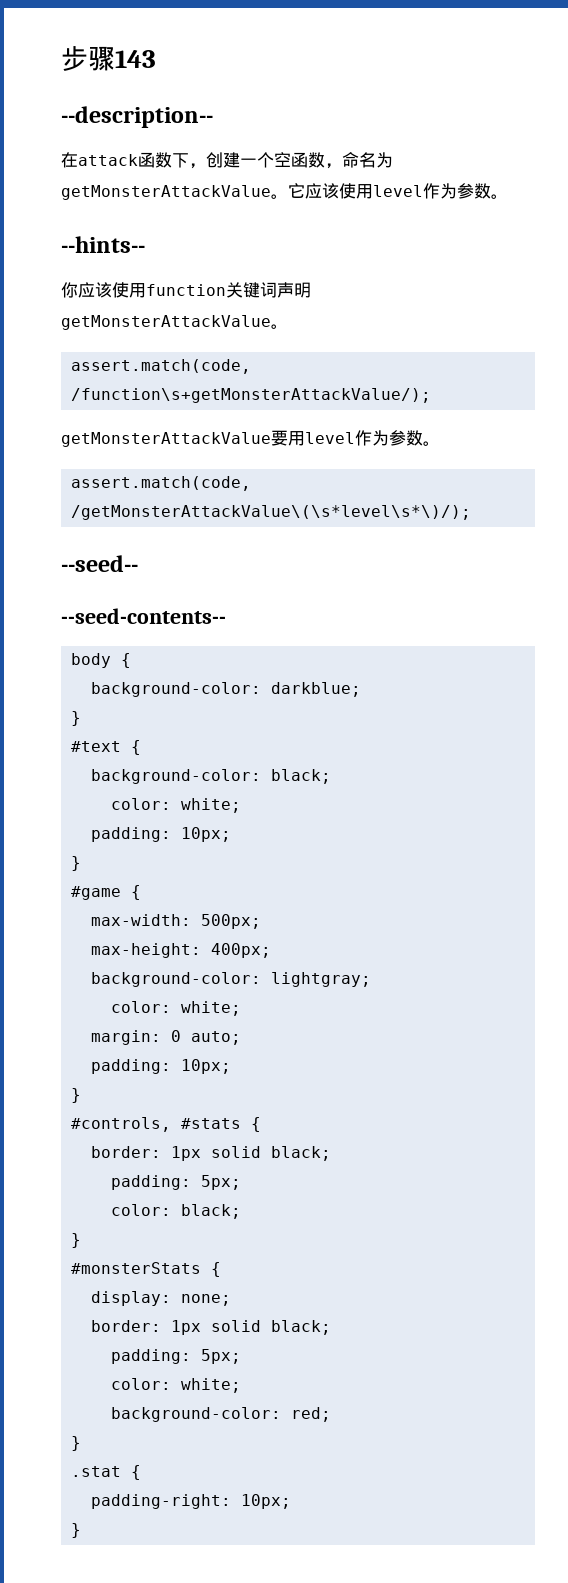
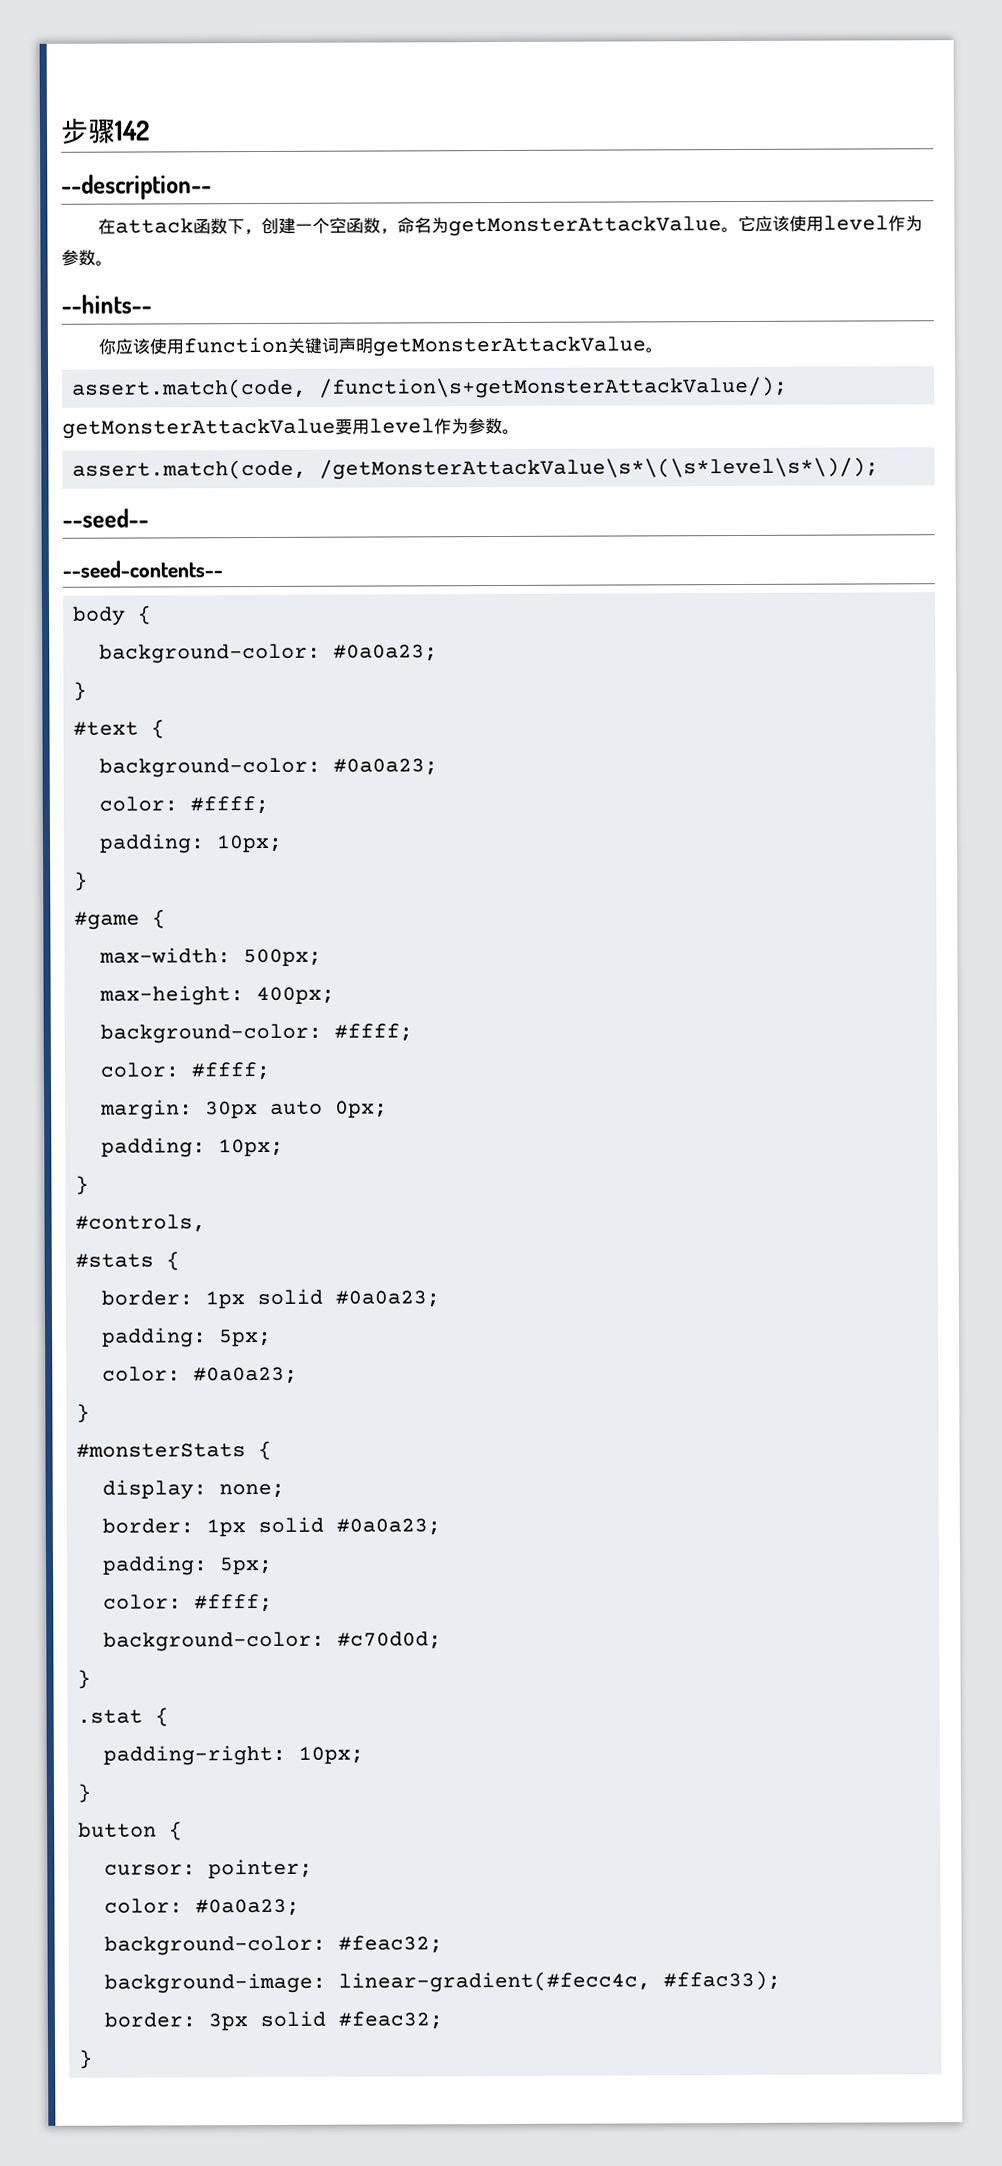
- 步骤143
+ 步骤142
- assert.match(code, /getMonsterAttackValue\(\s*level\s*\)/);
+ assert.match(code, /getMonsterAttackValue\s*\(\s*level\s*\)/);
  body {
- background-color: darkblue;
+ background-color: #0a0a23;
  #text {
- background-color: black;
- color: white;
+ background-color: #0a0a23;
+ color: #ffff;
- background-color: lightgray;
- color: white;
+ background-color: #ffff;
+ color: #ffff;
- margin: 0 auto;
+ margin: 30px auto 0px;
- #controls, #stats {
- border: 1px solid black;
+ #controls,
+ #stats {
+ border: 1px solid #0a0a23;
  padding: 5px;
- color: black;
+ color: #0a0a23;
  display: none;
- border: 1px solid black;
+ border: 1px solid #0a0a23;
  padding: 5px;
- color: white;
- background-color: red;
+ color: #ffff;
+ background-color: #c70d0d;
+ button {
+ cursor: pointer;
+ color: #0a0a23;
+ background-color: #feac32;
+ background-image: linear-gradient(#fecc4c, #ffac33);
+ border: 3px solid #feac32;
+ }

